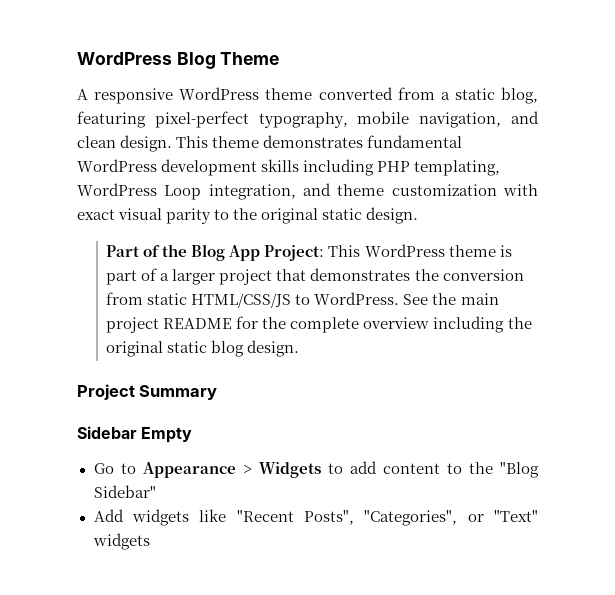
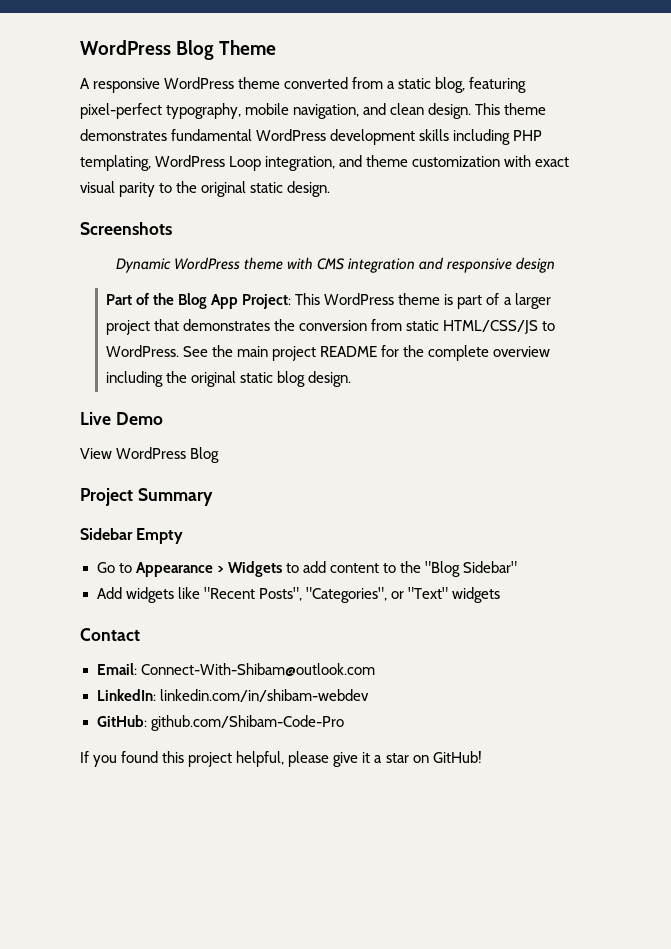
+ Screenshots
+ Dynamic WordPress theme with CMS integration and responsive design
+ Live Demo
+ View WordPress Blog
+ Contact
+ Email: Connect-With-Shibam@outlook.com
+ LinkedIn: linkedin.com/in/shibam-webdev
+ GitHub: github.com/Shibam-Code-Pro
+ If you found this project helpful, please give it a star on GitHub!

